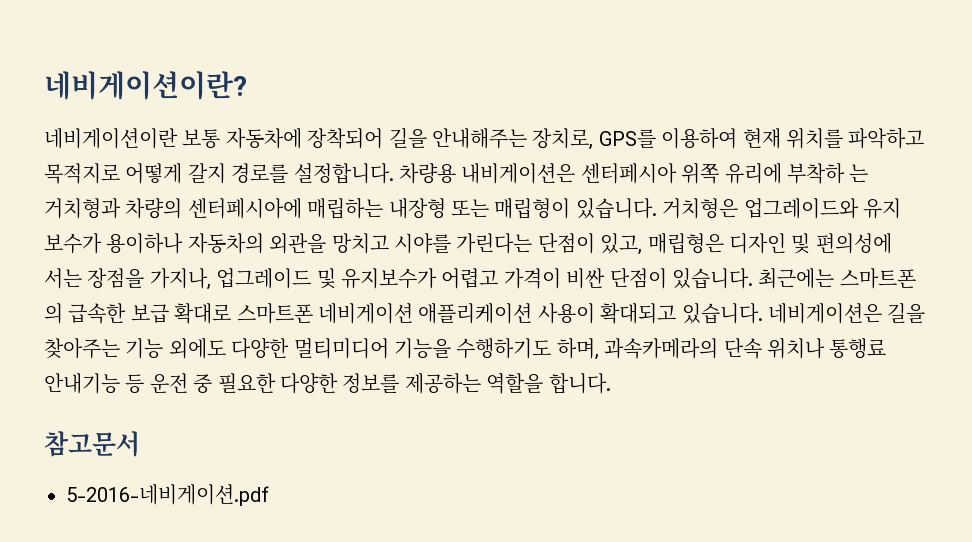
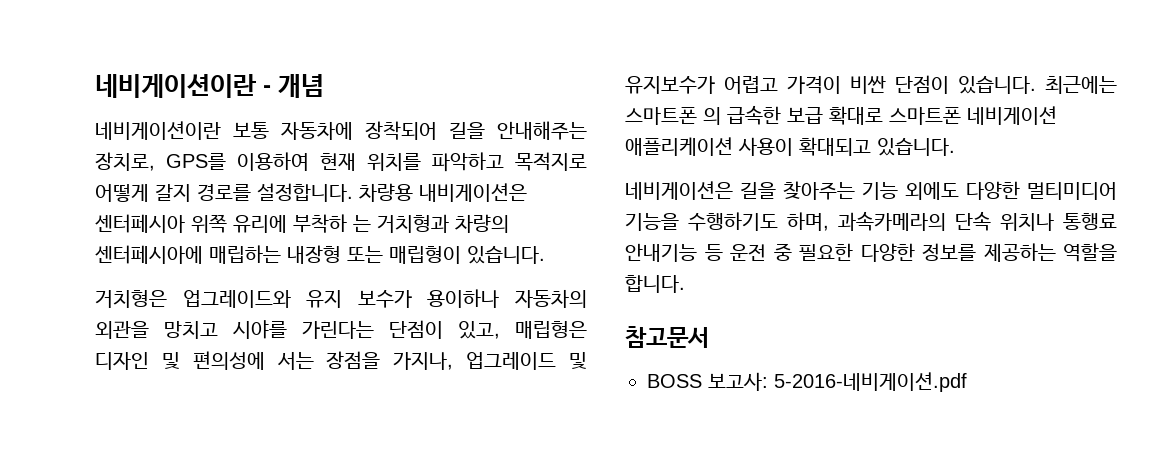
- 네비게이션이란?
+ 네비게이션이란 - 개념
- 차량용 내비게이션은 센터페시아 위쪽 유리에 부착하 는 거치형과 차량의 센터페시아에 매립하는 내장형 또는 매립형이 있습니다. 거치형은 업그레이드와 유지 보수가 용이하나 자동차의 외관을 망치고 시야를 가린다는 단점이 있고, 매립형은 디자인 및 편의성에 서는 장점을 가지나, 업그레이드 및 유지보수가 어렵고 가격이 비싼 단점이 있습니다.
+ 차량용 내비게이션은 센터페시아 위쪽 유리에 부착하 는 거치형과 차량의 센터페시아에 매립하는 내장형 또는 매립형이 있습니다.
+ 거치형은 업그레이드와 유지 보수가 용이하나 자동차의 외관을 망치고 시야를 가린다는 단점이 있고, 매립형은 디자인 및 편의성에 서는 장점을 가지나, 업그레이드 및 유지보수가 어렵고 가격이 비싼 단점이 있습니다.
- 최근에는 스마트폰 의 급속한 보급 확대로 스마트폰 네비게이션 애플리케이션 사용이 확대되고 있습니다. 네비게이션은 길을 찾아주는 기능 외에도 다양한 멀티미디어 기능을 수행하기도 하며, 과속카메라의 단속 위치나 통행료 안내기능 등 운전 중 필요한 다양한 정보를 제공하는 역할을 합니다.
+ 최근에는 스마트폰 의 급속한 보급 확대로 스마트폰 네비게이션 애플리케이션 사용이 확대되고 있습니다.
+ 네비게이션은 길을 찾아주는 기능 외에도 다양한 멀티미디어 기능을 수행하기도 하며, 과속카메라의 단속 위치나 통행료 안내기능 등 운전 중 필요한 다양한 정보를 제공하는 역할을 합니다.
- 5-2016-네비게이션.pdf
+ BOSS 보고사: 5-2016-네비게이션.pdf

